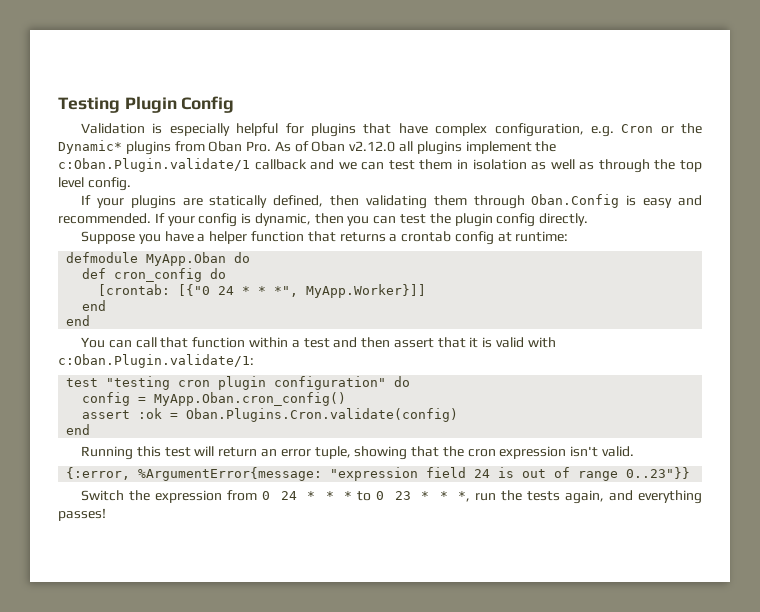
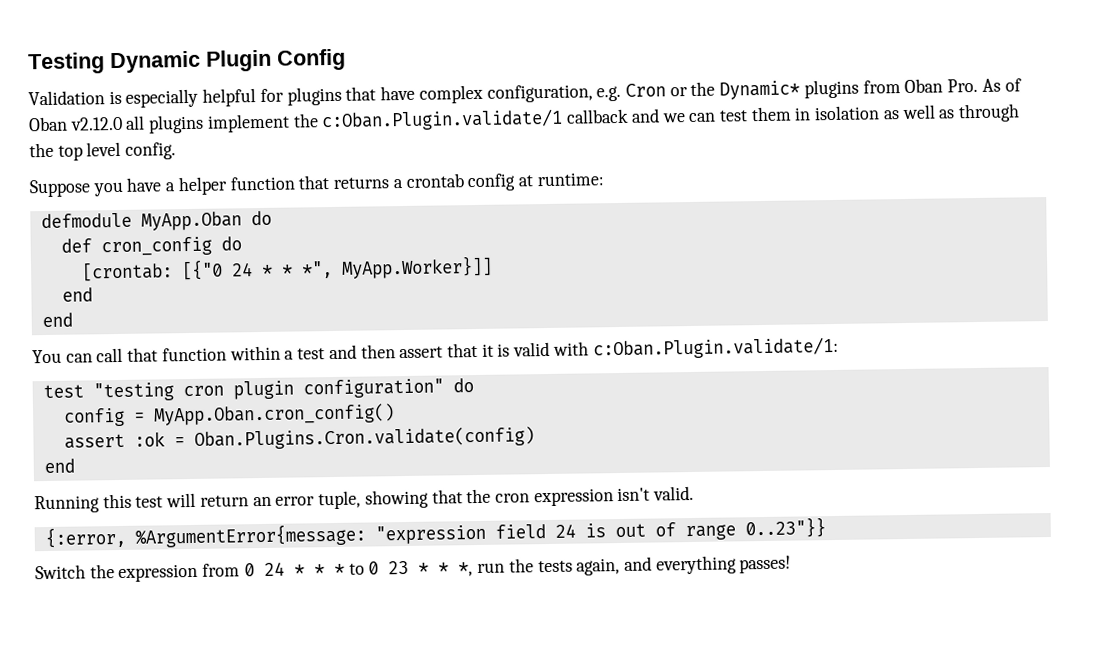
- Testing Plugin Config
+ Testing Dynamic Plugin Config
- If your plugins are statically defined, then validating them through Oban.Config is easy and recommended. If your config is dynamic, then you can test the plugin config directly.

